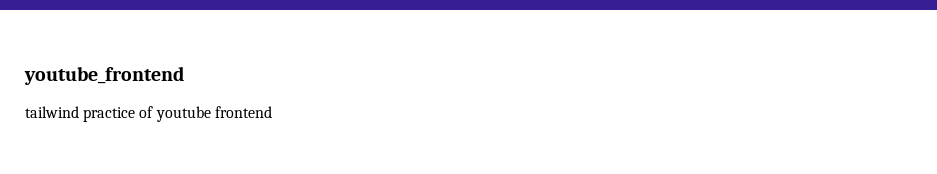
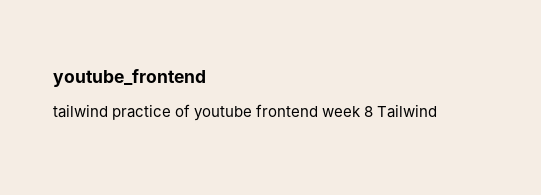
- tailwind practice of youtube frontend
+ tailwind practice of youtube frontend week 8 Tailwind

